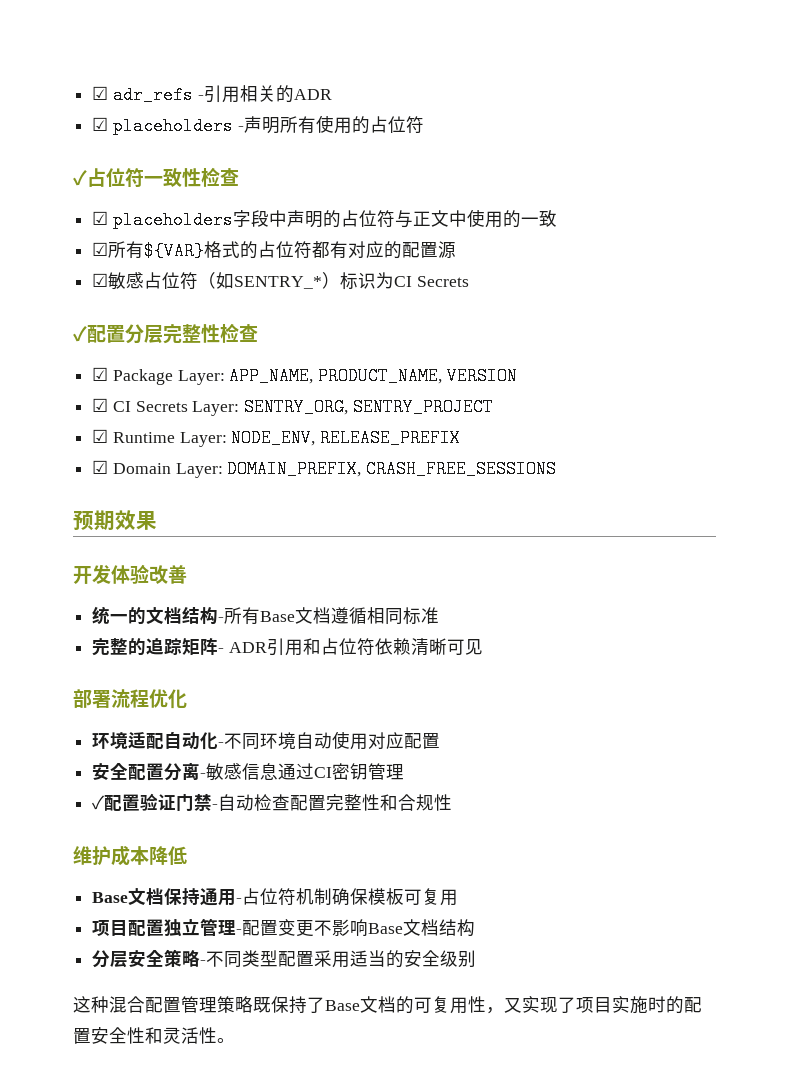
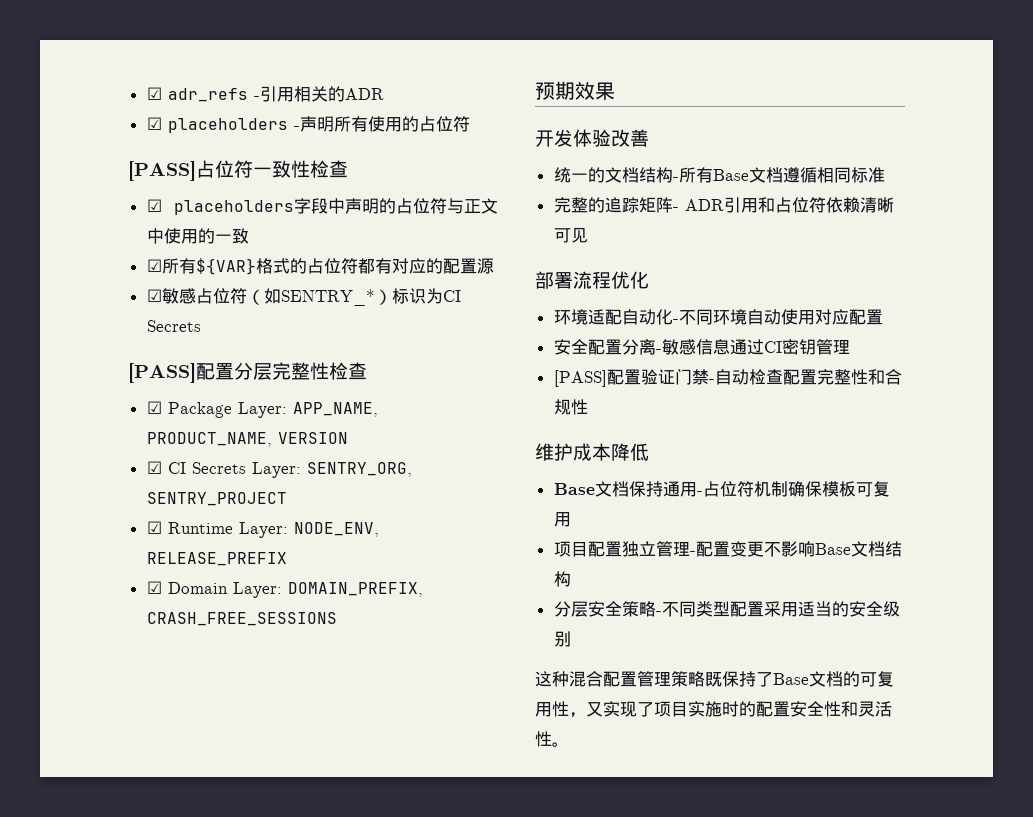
- ✓占位符一致性检查
+ [PASS]占位符一致性检查
- ✓配置分层完整性检查
+ [PASS]配置分层完整性检查
- ✓配置验证门禁-自动检查配置完整性和合规性
+ [PASS]配置验证门禁-自动检查配置完整性和合规性

